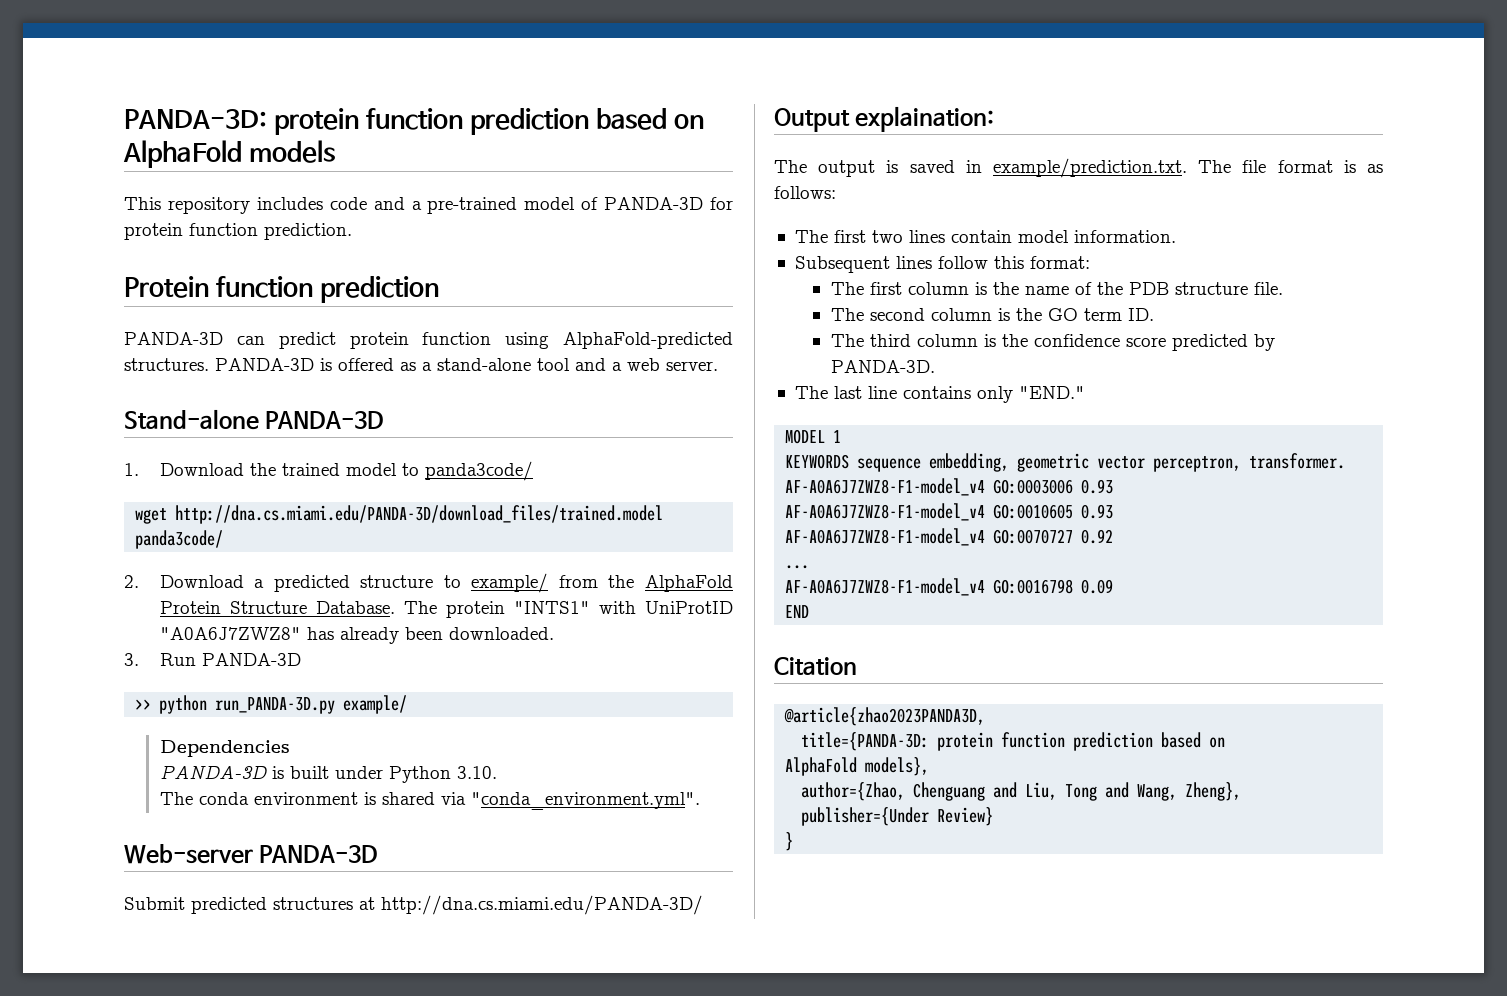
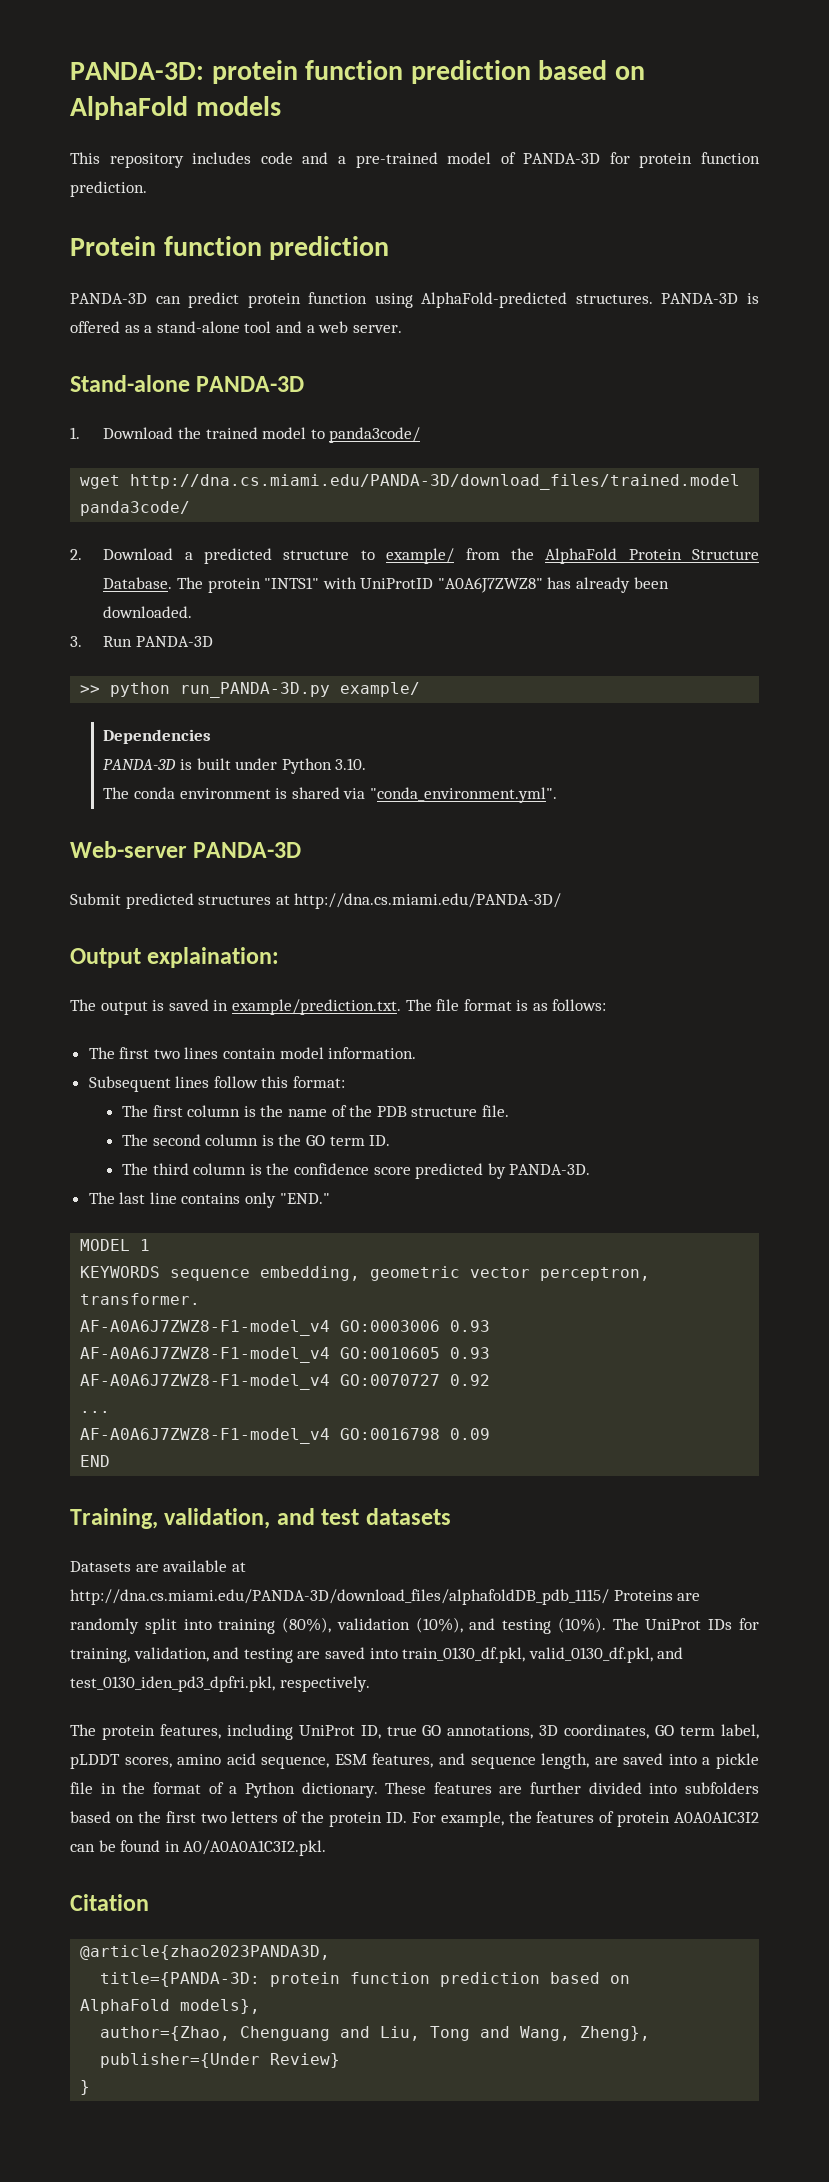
+ Training, validation, and test datasets
+ Datasets are available at http://dna.cs.miami.edu/PANDA-3D/download_files/alphafoldDB_pdb_1115/ Proteins are randomly split into training (80%), validation (10%), and testing (10%). The UniProt IDs for training, validation, and testing are saved into train_0130_df.pkl, valid_0130_df.pkl, and test_0130_iden_pd3_dpfri.pkl, respectively.
+ The protein features, including UniProt ID, true GO annotations, 3D coordinates, GO term label, pLDDT scores, amino acid sequence, ESM features, and sequence length, are saved into a pickle file in the format of a Python dictionary. These features are further divided into subfolders based on the first two letters of the protein ID. For example, the features of protein A0A0A1C3I2 can be found in A0/A0A0A1C3I2.pkl.

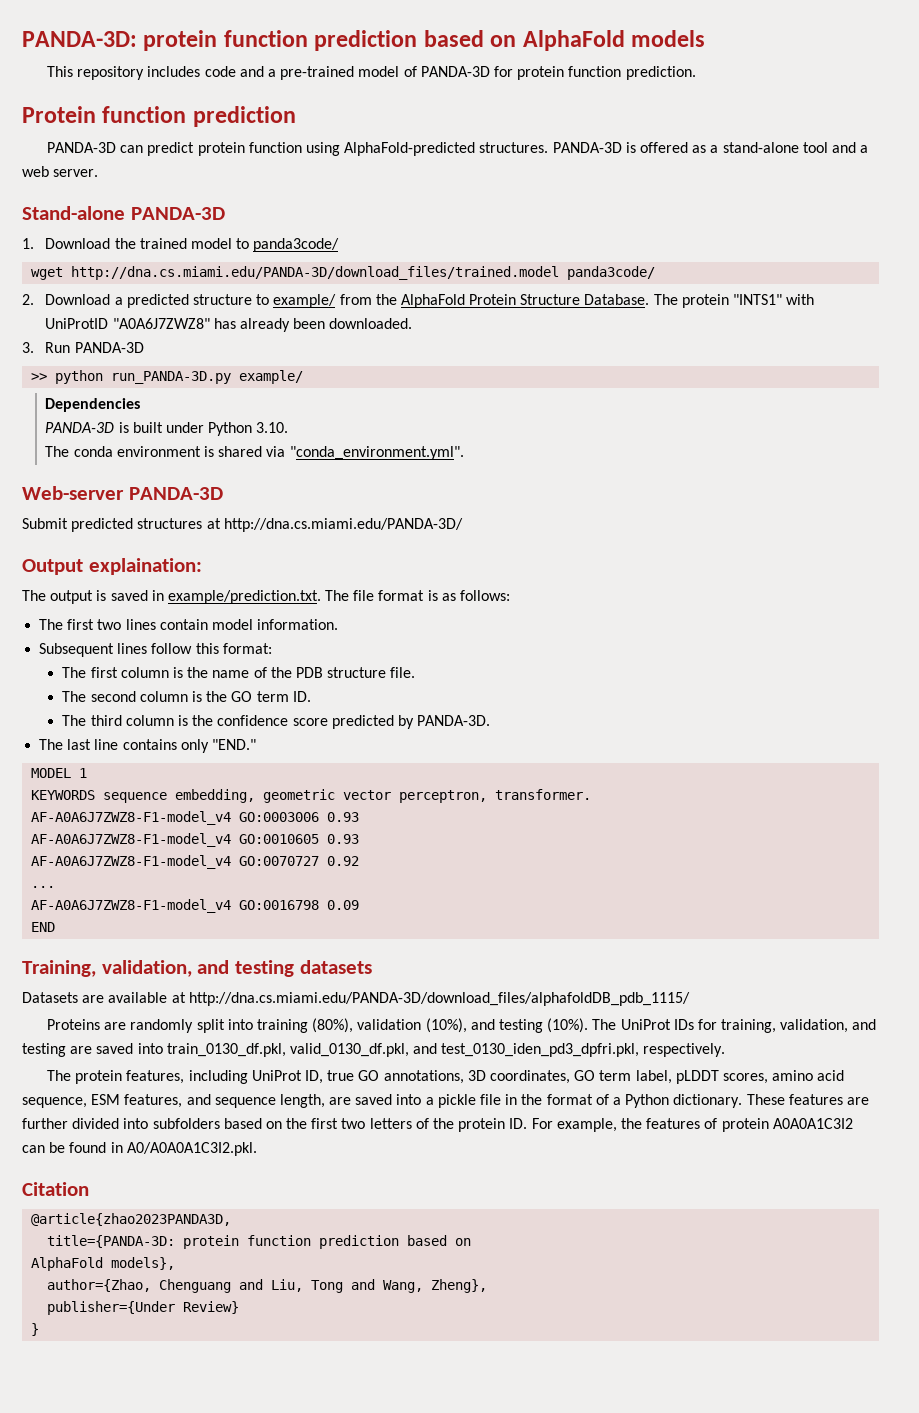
- Training, validation, and test datasets
+ Training, validation, and testing datasets
- Datasets are available at http://dna.cs.miami.edu/PANDA-3D/download_files/alphafoldDB_pdb_1115/ Proteins are randomly split into training (80%), validation (10%), and testing (10%).
+ Datasets are available at http://dna.cs.miami.edu/PANDA-3D/download_files/alphafoldDB_pdb_1115/
+ Proteins are randomly split into training (80%), validation (10%), and testing (10%).

